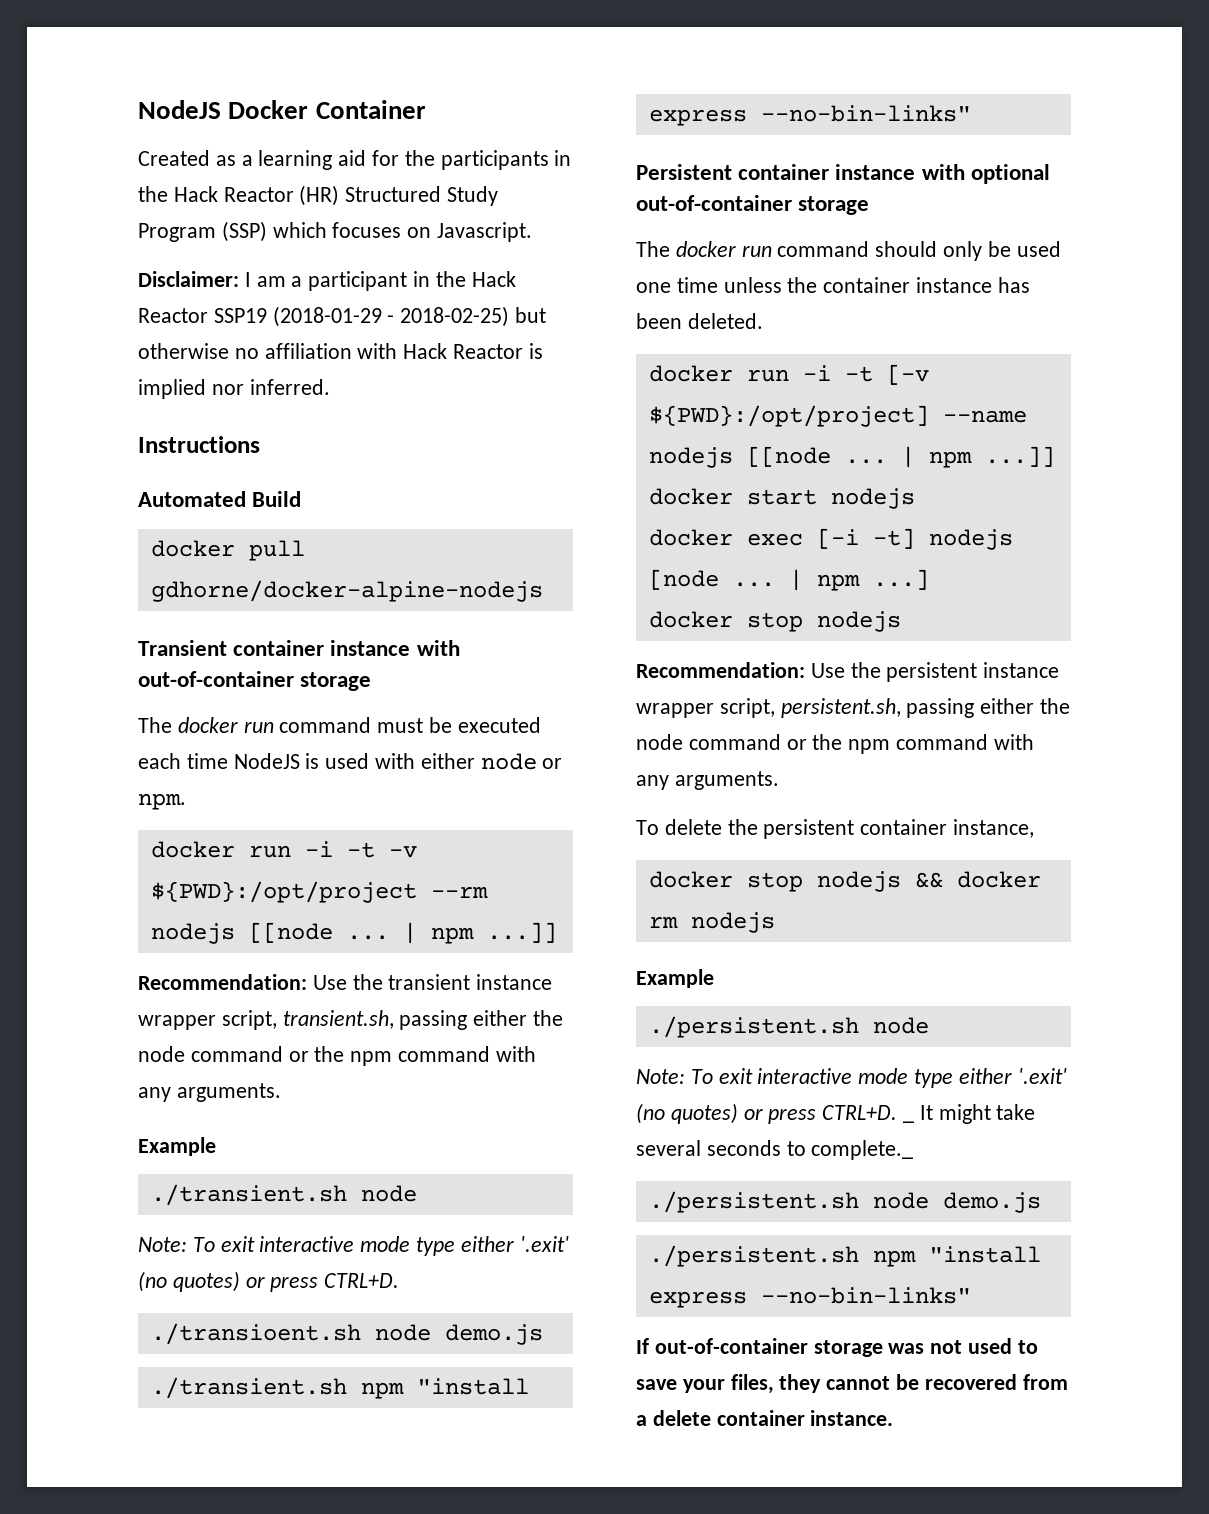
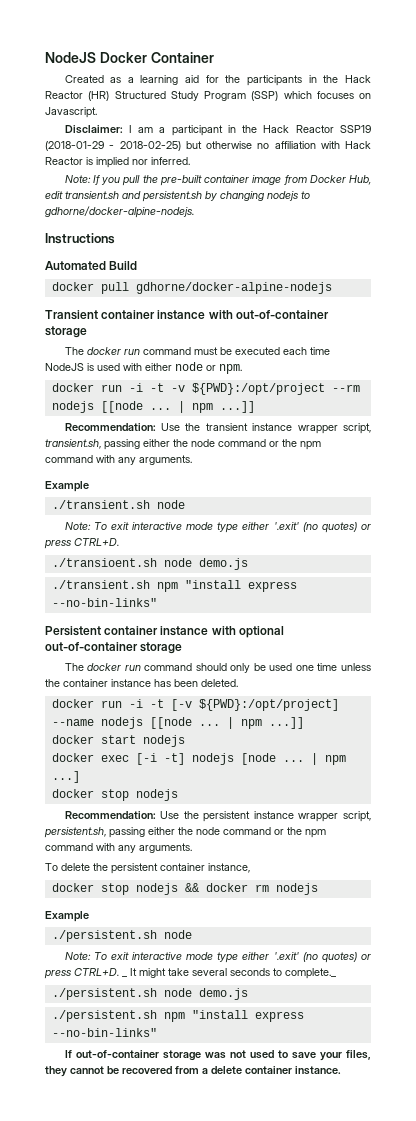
+ Note: If you pull the pre-built container image from Docker Hub, edit transient.sh and persistent.sh by changing nodejs to gdhorne/docker-alpine-nodejs.

